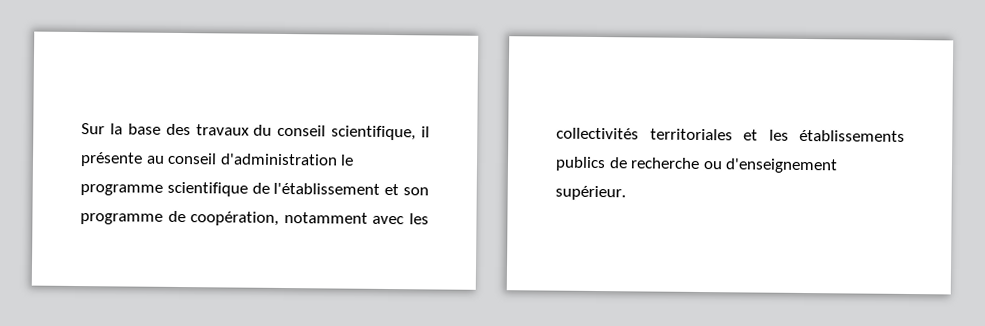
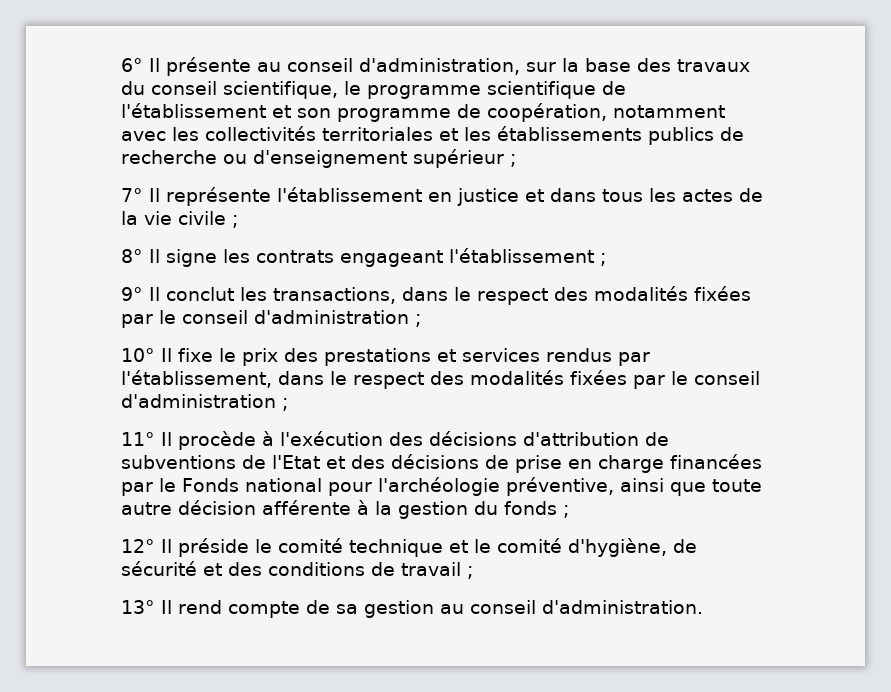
- Sur la base des travaux du conseil scientifique, il présente au conseil d'administration le programme scientifique de l'établissement et son programme de coopération, notamment avec les collectivités territoriales et les établissements publics de recherche ou d'enseignement supérieur.
+ 6° Il présente au conseil d'administration, sur la base des travaux du conseil scientifique, le programme scientifique de l'établissement et son programme de coopération, notamment avec les collectivités territoriales et les établissements publics de recherche ou d'enseignement supérieur ;
+ 7° Il représente l'établissement en justice et dans tous les actes de la vie civile ;
+ 8° Il signe les contrats engageant l'établissement ;
+ 9° Il conclut les transactions, dans le respect des modalités fixées par le conseil d'administration ;
+ 10° Il fixe le prix des prestations et services rendus par l'établissement, dans le respect des modalités fixées par le conseil d'administration ;
+ 11° Il procède à l'exécution des décisions d'attribution de subventions de l'Etat et des décisions de prise en charge financées par le Fonds national pour l'archéologie préventive, ainsi que toute autre décision afférente à la gestion du fonds ;
+ 12° Il préside le comité technique et le comité d'hygiène, de sécurité et des conditions de travail ;
+ 13° Il rend compte de sa gestion au conseil d'administration.

